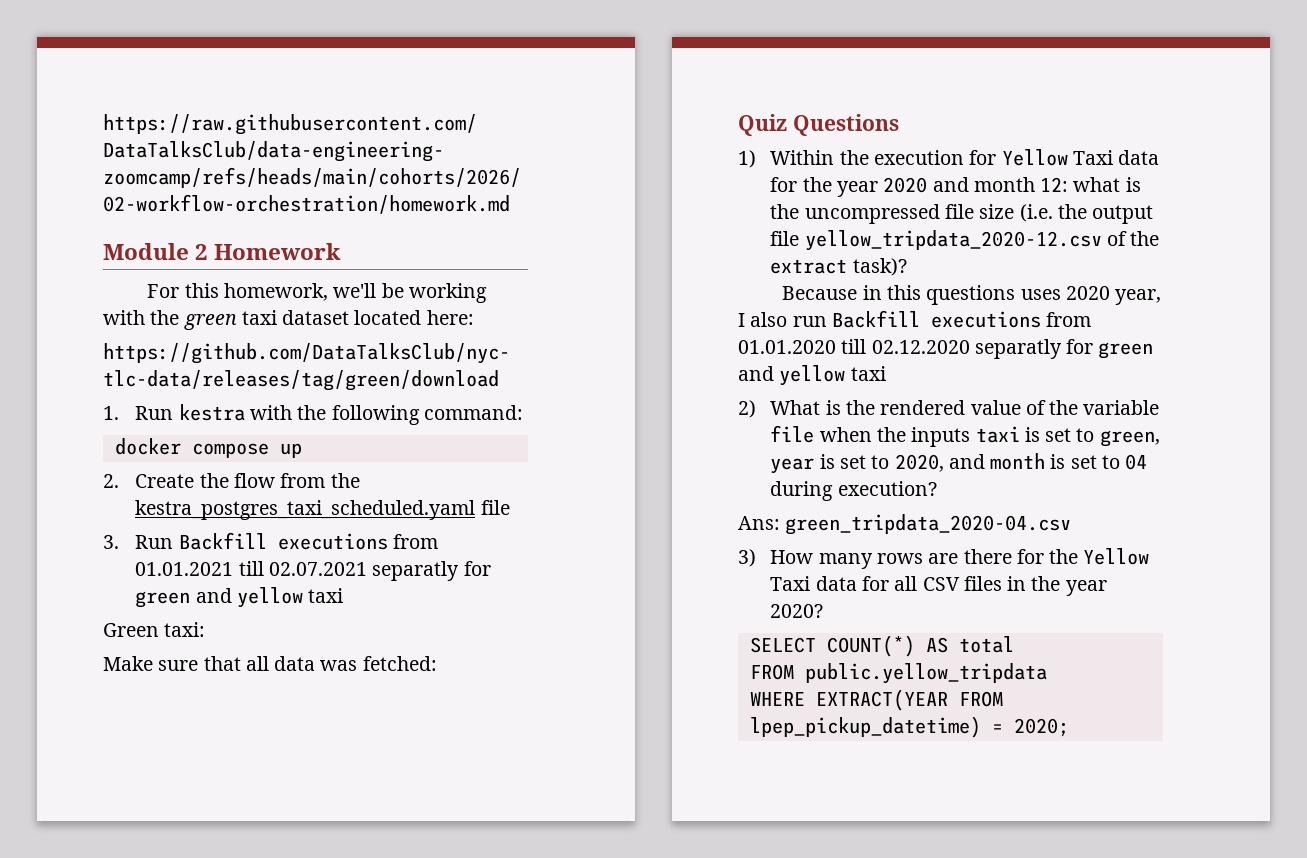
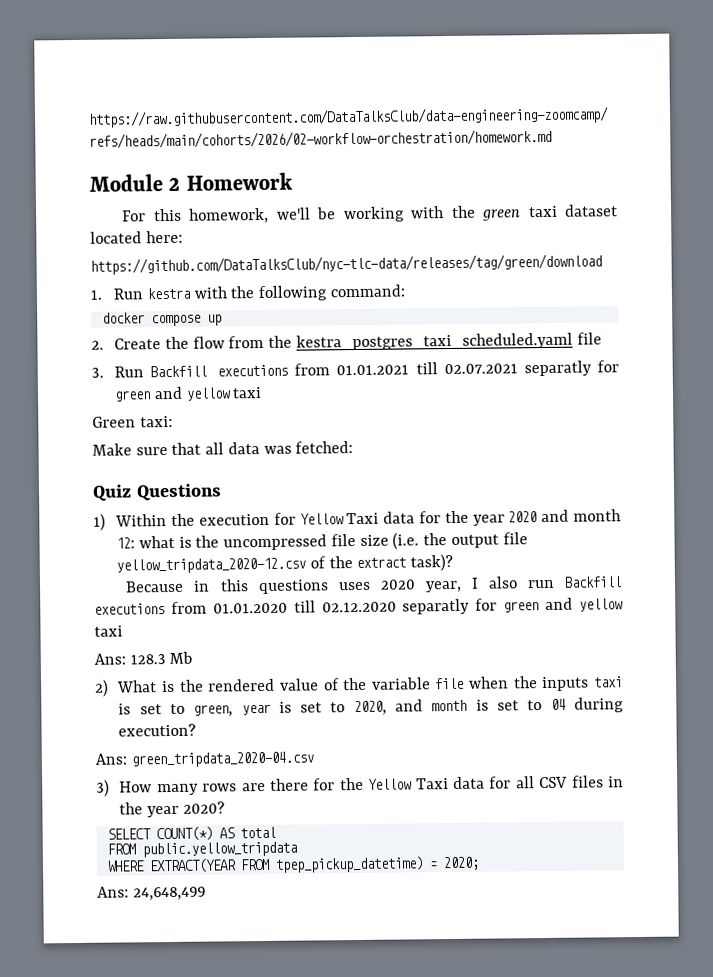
+ Ans: 128.3 Mb
- WHERE EXTRACT(YEAR FROM lpep_pickup_datetime) = 2020;
+ WHERE EXTRACT(YEAR FROM tpep_pickup_datetime) = 2020;
+ Ans: 24,648,499

